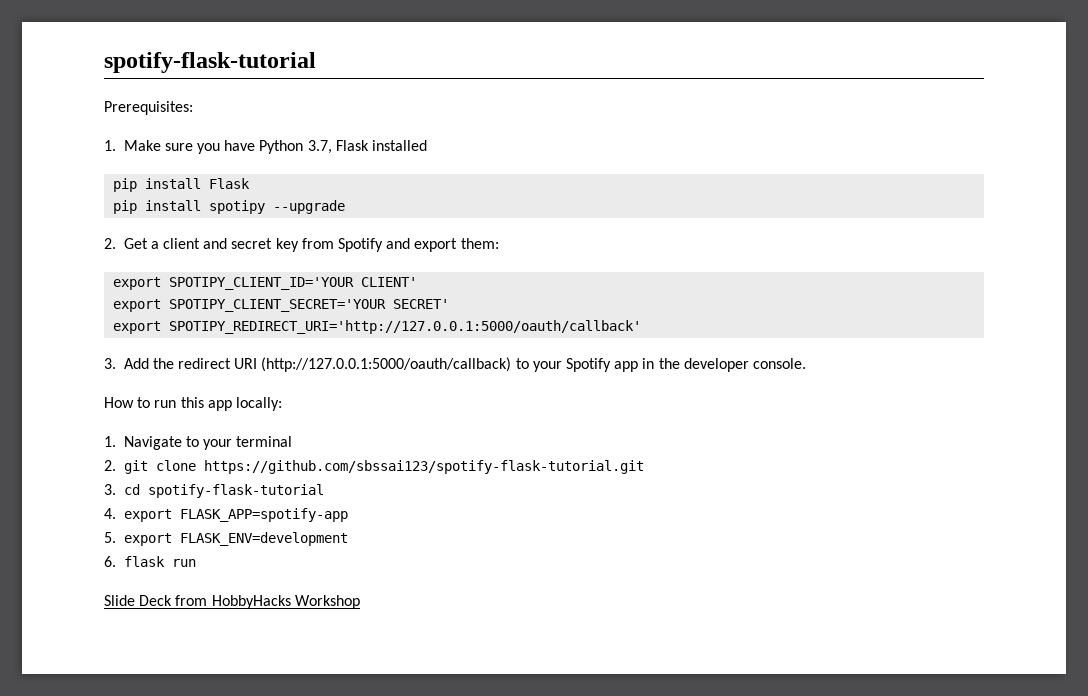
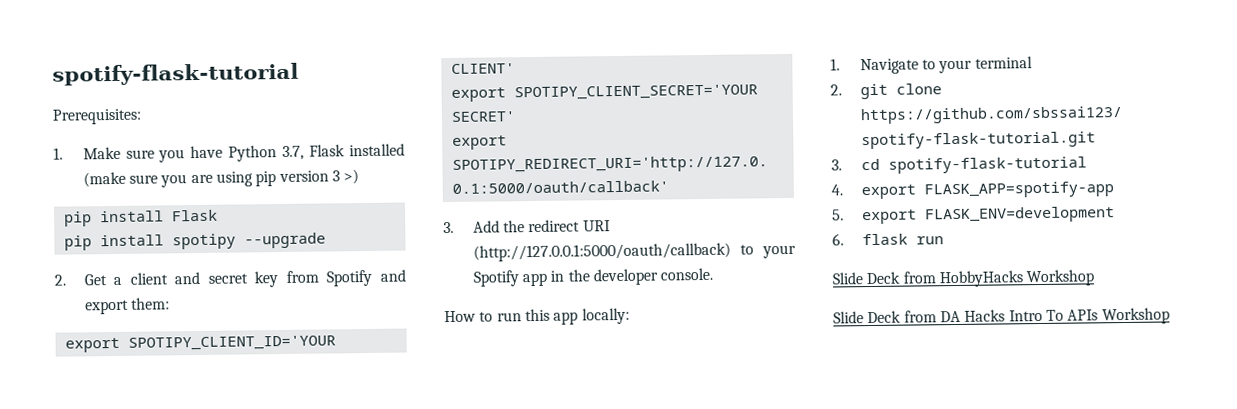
- 1. Make sure you have Python 3.7, Flask installed
+ 1. Make sure you have Python 3.7, Flask installed (make sure you are using pip version 3 >)
+ Slide Deck from DA Hacks Intro To APIs Workshop

